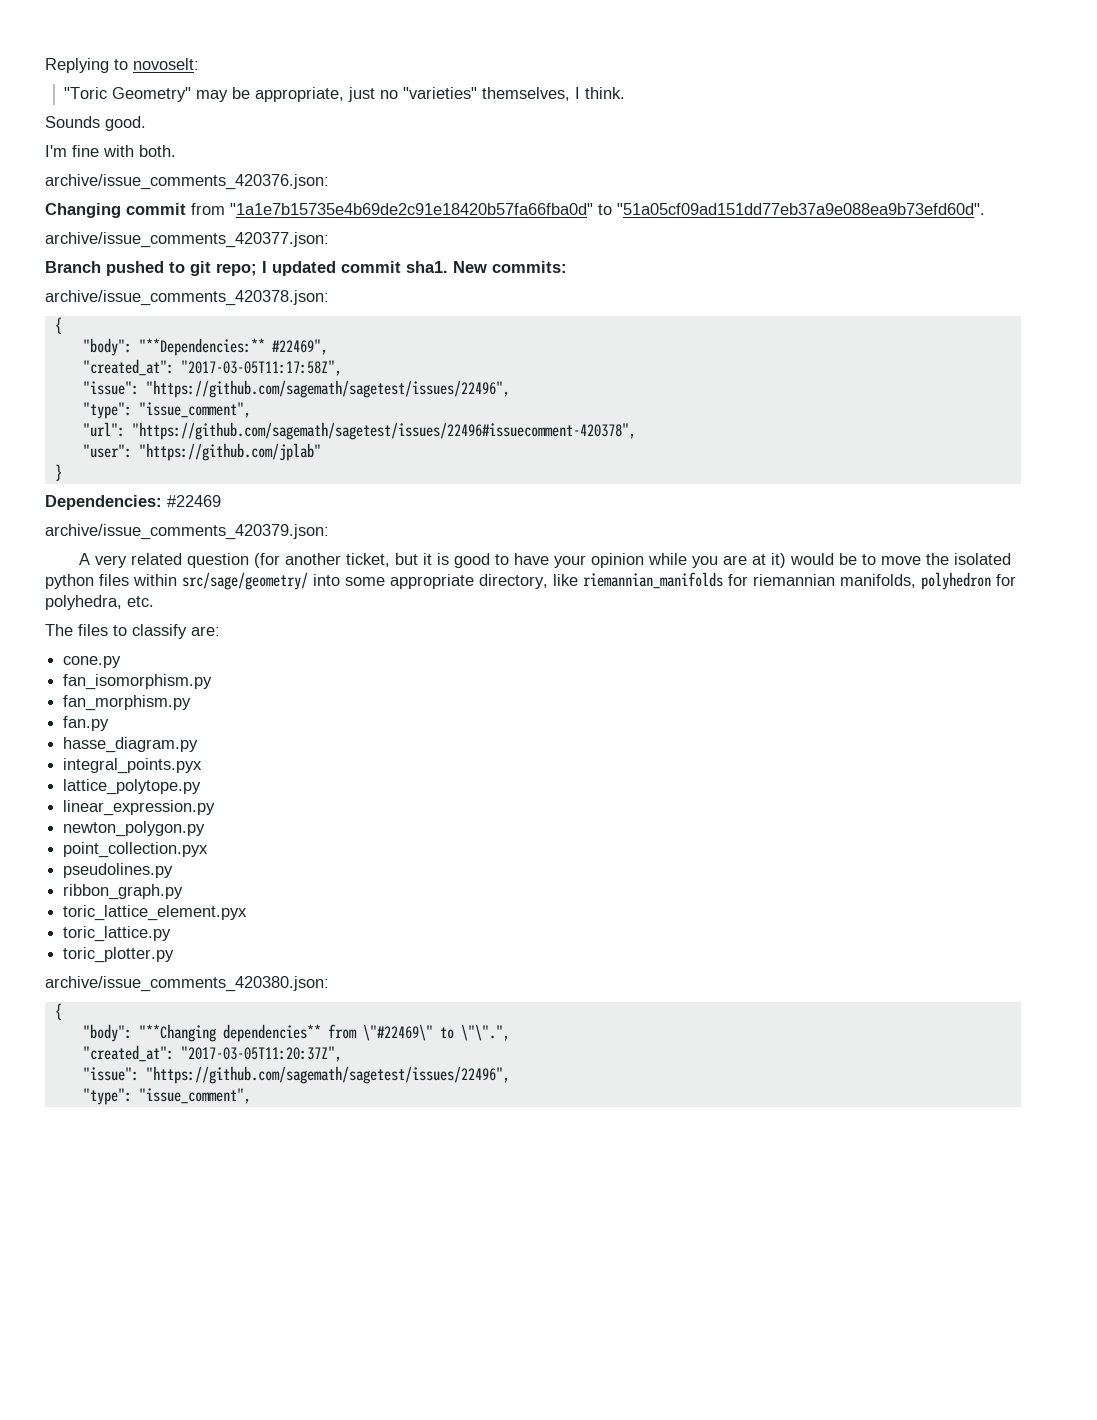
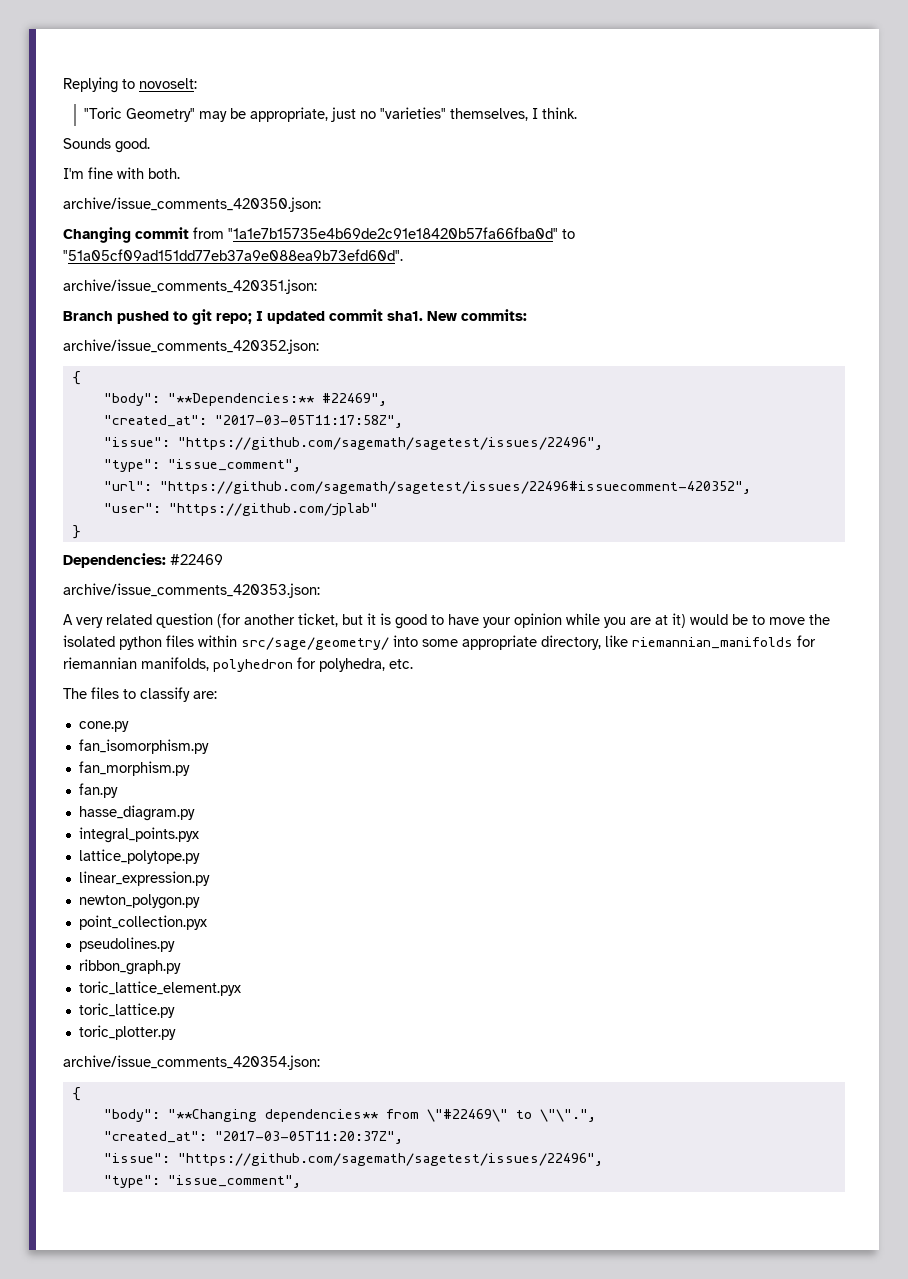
- archive/issue_comments_420376.json:
+ archive/issue_comments_420350.json:
- archive/issue_comments_420377.json:
+ archive/issue_comments_420351.json:
- archive/issue_comments_420378.json:
+ archive/issue_comments_420352.json:
- "url": "https://github.com/sagemath/sagetest/issues/22496#issuecomment-420378",
+ "url": "https://github.com/sagemath/sagetest/issues/22496#issuecomment-420352",
- archive/issue_comments_420379.json:
+ archive/issue_comments_420353.json:
- archive/issue_comments_420380.json:
+ archive/issue_comments_420354.json:

